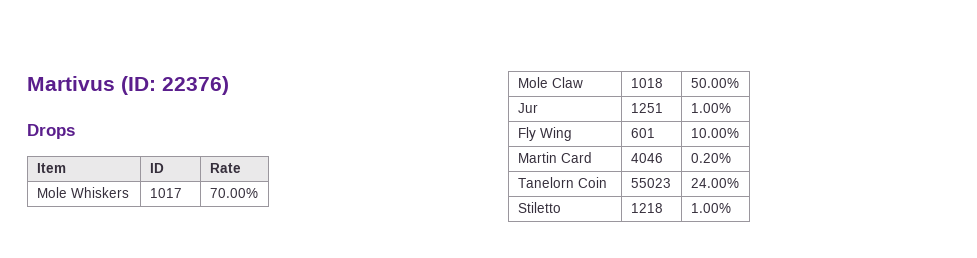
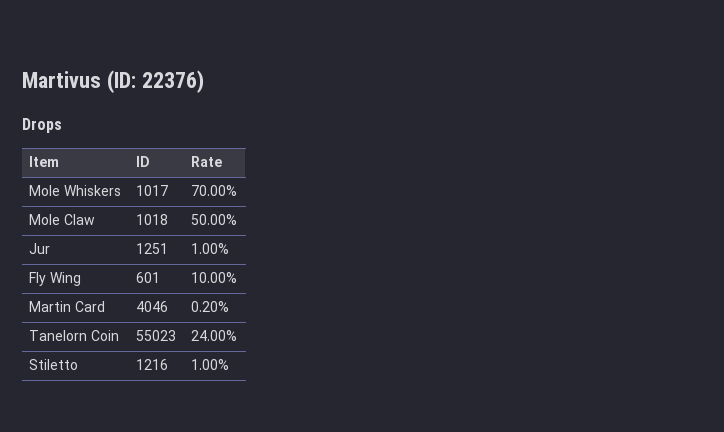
- Stiletto | 1218 | 1.00%
+ Stiletto | 1216 | 1.00%

